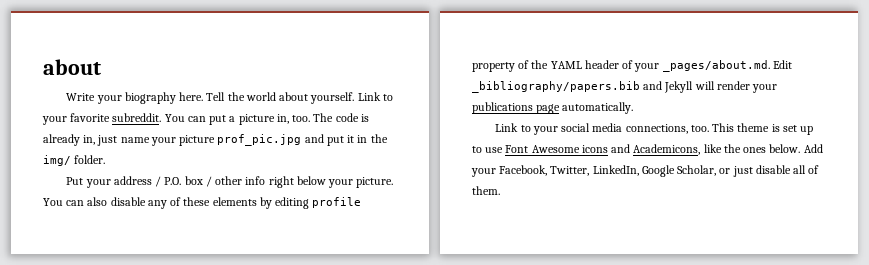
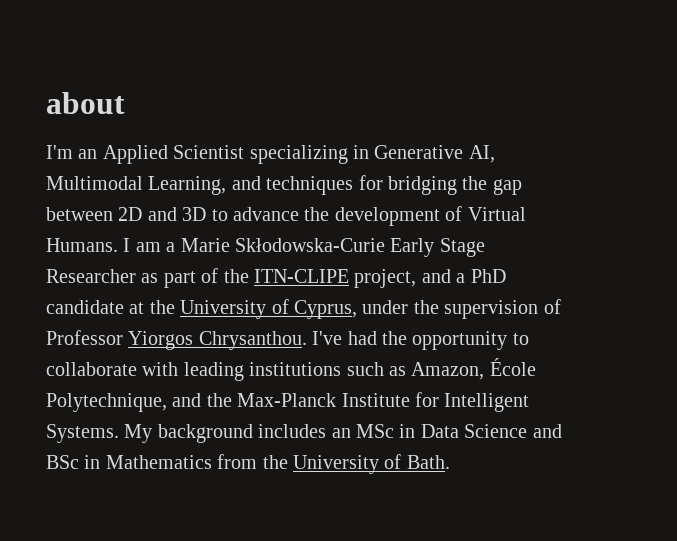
- Write your biography here. Tell the world about yourself. Link to your favorite subreddit. You can put a picture in, too. The code is already in, just name your picture prof_pic.jpg and put it in the img/ folder.
- Put your address / P.O. box / other info right below your picture. You can also disable any of these elements by editing profile property of the YAML header of your _pages/about.md. Edit _bibliography/papers.bib and Jekyll will render your publications page automatically.
- Link to your social media connections, too. This theme is set up to use Font Awesome icons and Academicons, like the ones below. Add your Facebook, Twitter, LinkedIn, Google Scholar, or just disable all of them.
+ I'm an Applied Scientist specializing in Generative AI, Multimodal Learning, and techniques for bridging the gap between 2D and 3D to advance the development of Virtual Humans. I am a Marie Skłodowska-Curie Early Stage Researcher as part of the ITN-CLIPE project, and a PhD candidate at the University of Cyprus, under the supervision of Professor Yiorgos Chrysanthou. I've had the opportunity to collaborate with leading institutions such as Amazon, École Polytechnique, and the Max-Planck Institute for Intelligent Systems. My background includes an MSc in Data Science and BSc in Mathematics from the University of Bath.

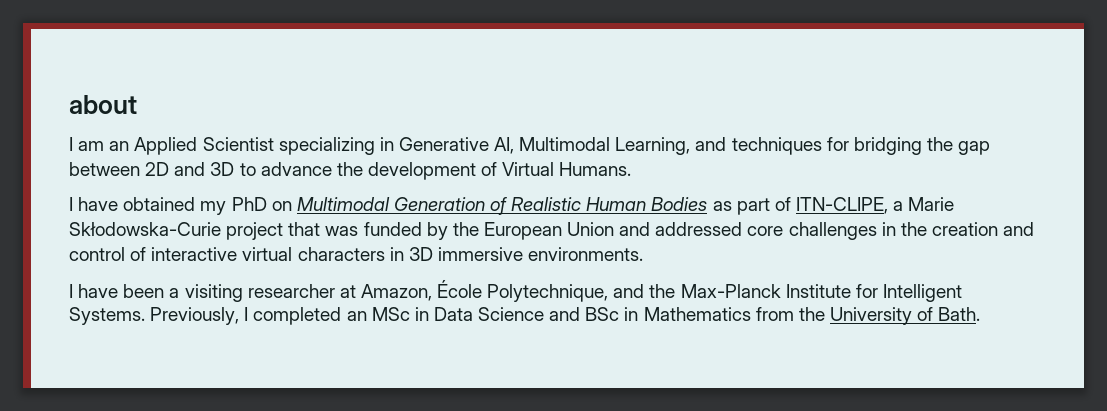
- I'm an Applied Scientist specializing in Generative AI, Multimodal Learning, and techniques for bridging the gap between 2D and 3D to advance the development of Virtual Humans. I am a Marie Skłodowska-Curie Early Stage Researcher as part of the ITN-CLIPE project, and a PhD candidate at the University of Cyprus, under the supervision of Professor Yiorgos Chrysanthou. I've had the opportunity to collaborate with leading institutions such as Amazon, École Polytechnique, and the Max-Planck Institute for Intelligent Systems.
+ I am an Applied Scientist specializing in Generative AI, Multimodal Learning, and techniques for bridging the gap between 2D and 3D to advance the development of Virtual Humans.
+ I have obtained my PhD on Multimodal Generation of Realistic Human Bodies as part of ITN-CLIPE, a Marie Skłodowska-Curie project that was funded by the European Union and addressed core challenges in the creation and control of interactive virtual characters in 3D immersive environments.
+ I have been a visiting researcher at Amazon, École Polytechnique, and the Max-Planck Institute for Intelligent Systems.
- My background includes an MSc in Data Science and BSc in Mathematics from the University of Bath.
+ Previously, I completed an MSc in Data Science and BSc in Mathematics from the University of Bath.

